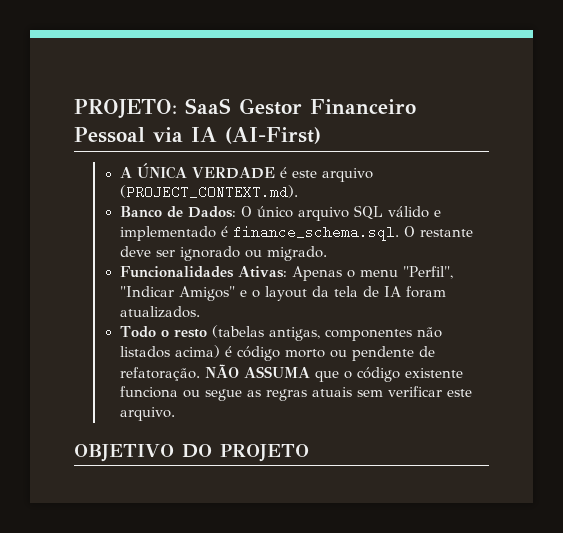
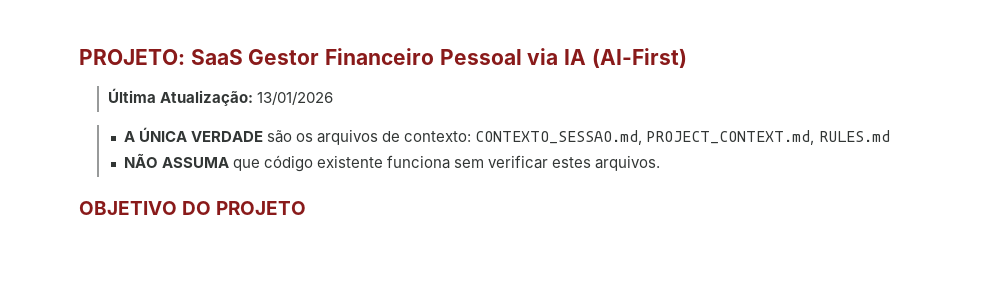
+ Última Atualização: 13/01/2026
- A ÚNICA VERDADE é este arquivo (PROJECT_CONTEXT.md).
- Banco de Dados: O único arquivo SQL válido e implementado é finance_schema.sql. O restante deve ser ignorado ou migrado.
- Funcionalidades Ativas: Apenas o menu "Perfil", "Indicar Amigos" e o layout da tela de IA foram atualizados.
- Todo o resto (tabelas antigas, componentes não listados acima) é código morto ou pendente de refatoração. NÃO ASSUMA que o código existente funciona ou segue as regras atuais sem verificar este arquivo.
+ A ÚNICA VERDADE são os arquivos de contexto: CONTEXTO_SESSAO.md, PROJECT_CONTEXT.md, RULES.md
+ NÃO ASSUMA que código existente funciona sem verificar estes arquivos.

